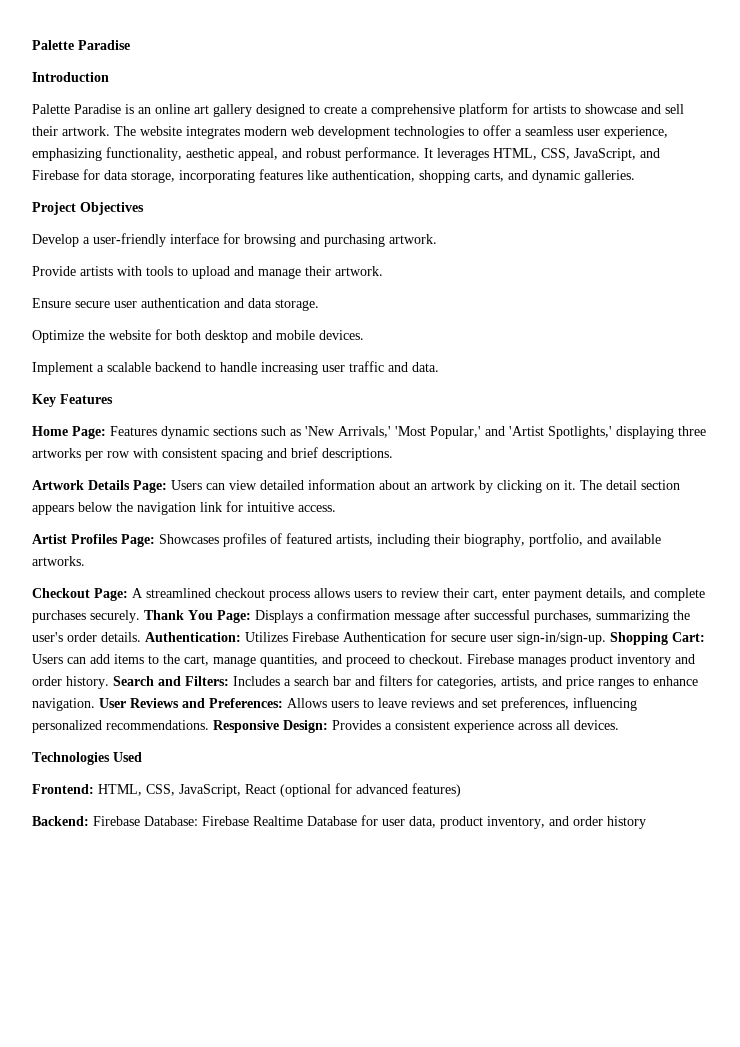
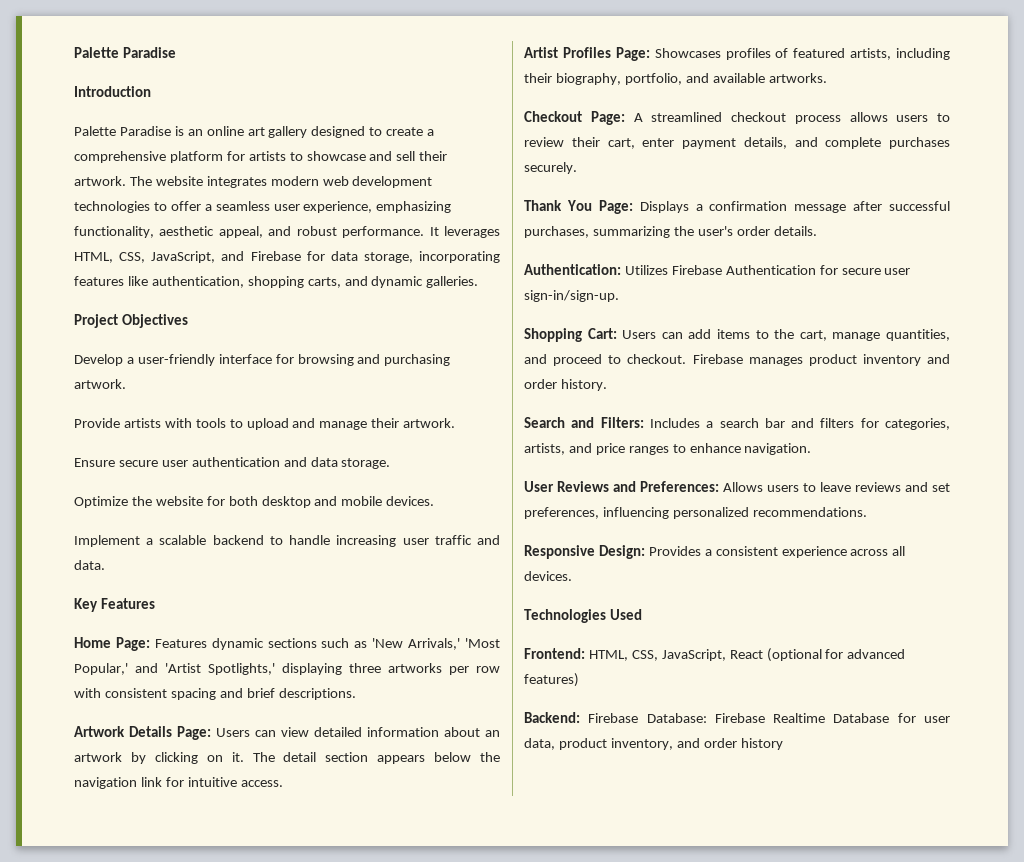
- Checkout Page: A streamlined checkout process allows users to review their cart, enter payment details, and complete purchases securely. Thank You Page: Displays a confirmation message after successful purchases, summarizing the user's order details. Authentication: Utilizes Firebase Authentication for secure user sign-in/sign-up. Shopping Cart: Users can add items to the cart, manage quantities, and proceed to checkout.
+ Checkout Page: A streamlined checkout process allows users to review their cart, enter payment details, and complete purchases securely.
+ Thank You Page: Displays a confirmation message after successful purchases, summarizing the user's order details.
+ Authentication: Utilizes Firebase Authentication for secure user sign-in/sign-up.
+ Shopping Cart: Users can add items to the cart, manage quantities, and proceed to checkout.
- Firebase manages product inventory and order history. Search and Filters: Includes a search bar and filters for categories, artists, and price ranges to enhance navigation. User Reviews and Preferences: Allows users to leave reviews and set preferences, influencing personalized recommendations. Responsive Design: Provides a consistent experience across all devices.
+ Firebase manages product inventory and order history.
+ Search and Filters: Includes a search bar and filters for categories, artists, and price ranges to enhance navigation.
+ User Reviews and Preferences: Allows users to leave reviews and set preferences, influencing personalized recommendations.
+ Responsive Design: Provides a consistent experience across all devices.

